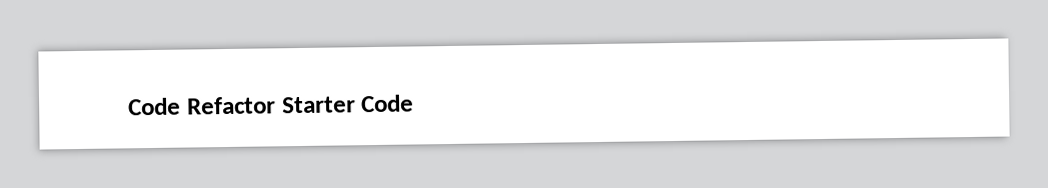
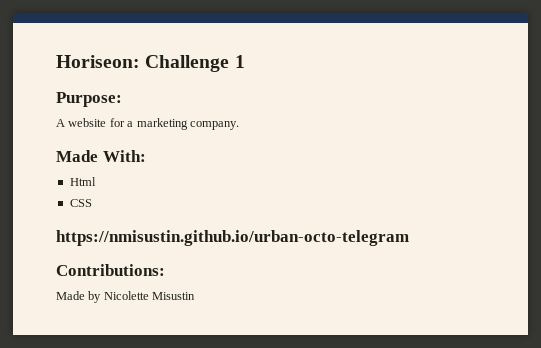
- Code Refactor Starter Code
+ Horiseon: Challenge 1
+ Purpose:
+ A website for a marketing company.
+ Made With:
+ Html
+ CSS
+ https://nmisustin.github.io/urban-octo-telegram
+ Contributions:
+ Made by Nicolette Misustin

